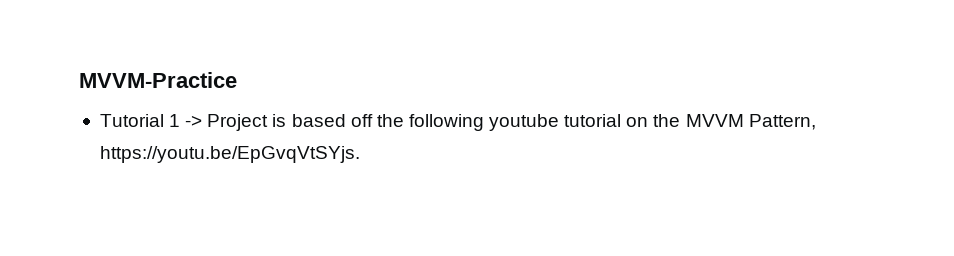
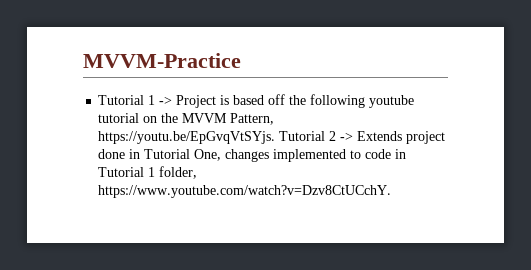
- Tutorial 1 -> Project is based off the following youtube tutorial on the MVVM Pattern, https://youtu.be/EpGvqVtSYjs.
+ Tutorial 1 -> Project is based off the following youtube tutorial on the MVVM Pattern, https://youtu.be/EpGvqVtSYjs. Tutorial 2 -> Extends project done in Tutorial One, changes implemented to code in Tutorial 1 folder, https://www.youtube.com/watch?v=Dzv8CtUCchY.

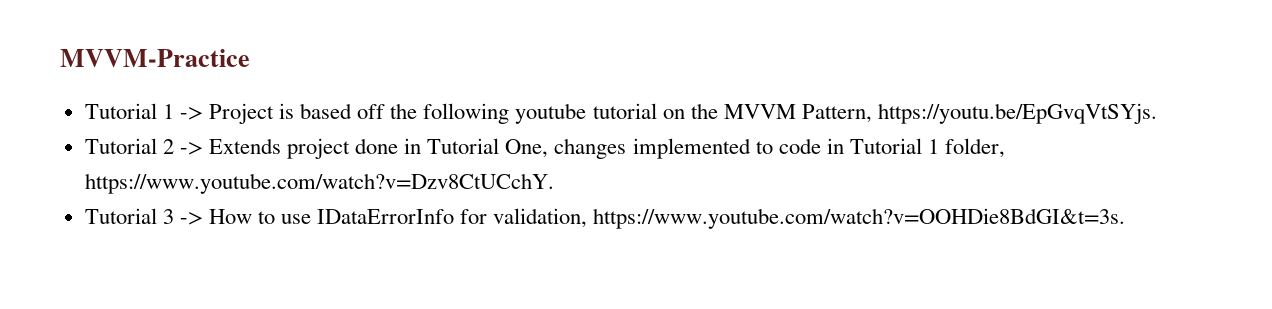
- Tutorial 1 -> Project is based off the following youtube tutorial on the MVVM Pattern, https://youtu.be/EpGvqVtSYjs. Tutorial 2 -> Extends project done in Tutorial One, changes implemented to code in Tutorial 1 folder, https://www.youtube.com/watch?v=Dzv8CtUCchY.
+ Tutorial 1 -> Project is based off the following youtube tutorial on the MVVM Pattern, https://youtu.be/EpGvqVtSYjs.
+ Tutorial 2 -> Extends project done in Tutorial One, changes implemented to code in Tutorial 1 folder, https://www.youtube.com/watch?v=Dzv8CtUCchY.
+ Tutorial 3 -> How to use IDataErrorInfo for validation, https://www.youtube.com/watch?v=OOHDie8BdGI&t=3s.

